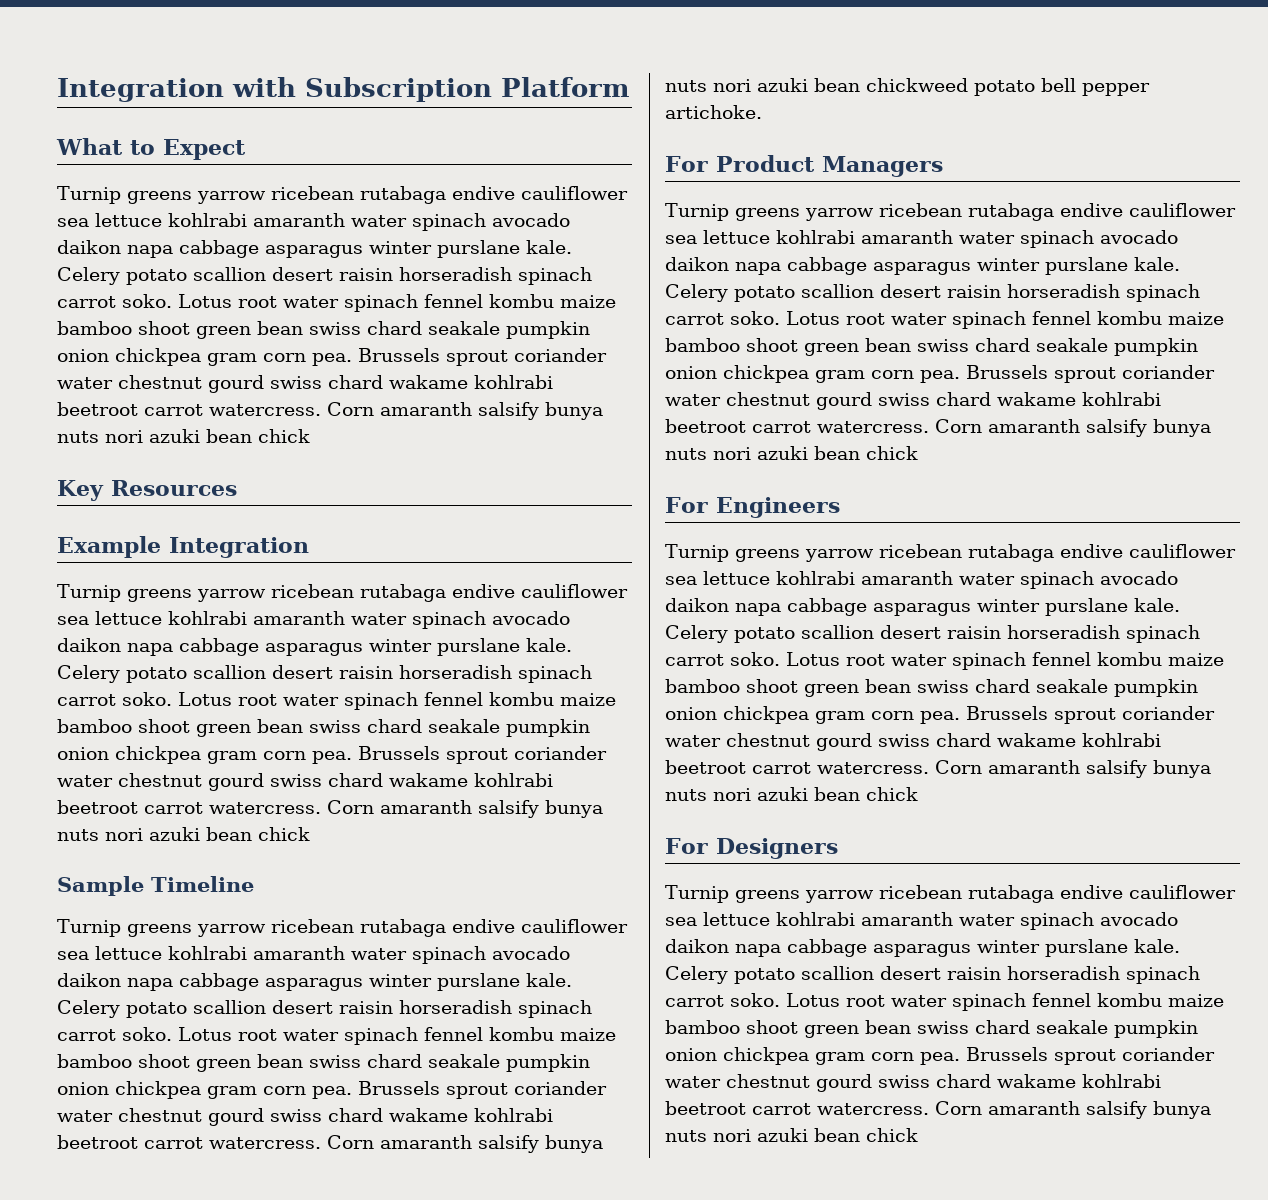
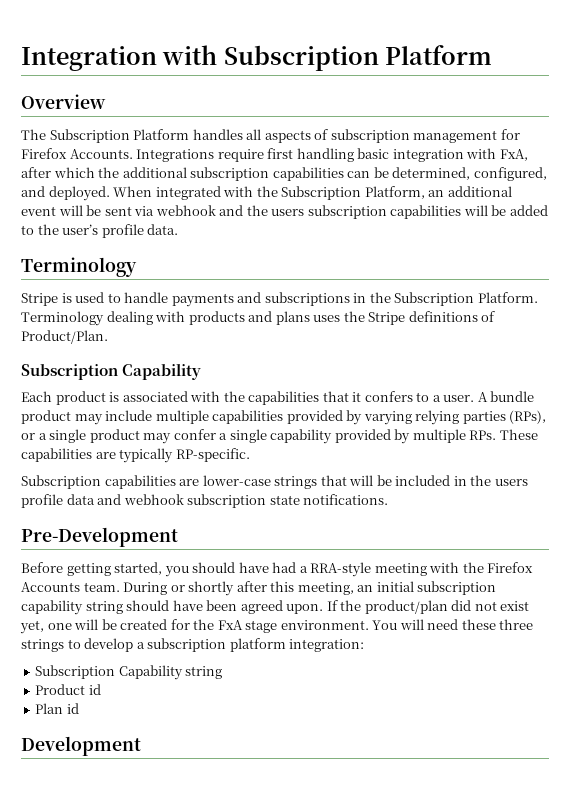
- What to Expect
- Turnip greens yarrow ricebean rutabaga endive cauliflower sea lettuce kohlrabi amaranth water spinach avocado daikon napa cabbage asparagus winter purslane kale. Celery potato scallion desert raisin horseradish spinach carrot soko. Lotus root water spinach fennel kombu maize bamboo shoot green bean swiss chard seakale pumpkin onion chickpea gram corn pea. Brussels sprout coriander water chestnut gourd swiss chard wakame kohlrabi beetroot carrot watercress. Corn amaranth salsify bunya nuts nori azuki bean chick
- Key Resources
- Example Integration
- Turnip greens yarrow ricebean rutabaga endive cauliflower sea lettuce kohlrabi amaranth water spinach avocado daikon napa cabbage asparagus winter purslane kale. Celery potato scallion desert raisin horseradish spinach carrot soko. Lotus root water spinach fennel kombu maize bamboo shoot green bean swiss chard seakale pumpkin onion chickpea gram corn pea. Brussels sprout coriander water chestnut gourd swiss chard wakame kohlrabi beetroot carrot watercress. Corn amaranth salsify bunya nuts nori azuki bean chick
- Sample Timeline
- Turnip greens yarrow ricebean rutabaga endive cauliflower sea lettuce kohlrabi amaranth water spinach avocado daikon napa cabbage asparagus winter purslane kale. Celery potato scallion desert raisin horseradish spinach carrot soko. Lotus root water spinach fennel kombu maize bamboo shoot green bean swiss chard seakale pumpkin onion chickpea gram corn pea. Brussels sprout coriander water chestnut gourd swiss chard wakame kohlrabi beetroot carrot watercress. Corn amaranth salsify bunya nuts nori azuki bean chickweed potato bell pepper artichoke.
- For Product Managers
- Turnip greens yarrow ricebean rutabaga endive cauliflower sea lettuce kohlrabi amaranth water spinach avocado daikon napa cabbage asparagus winter purslane kale. Celery potato scallion desert raisin horseradish spinach carrot soko. Lotus root water spinach fennel kombu maize bamboo shoot green bean swiss chard seakale pumpkin onion chickpea gram corn pea. Brussels sprout coriander water chestnut gourd swiss chard wakame kohlrabi beetroot carrot watercress. Corn amaranth salsify bunya nuts nori azuki bean chick
- For Engineers
- Turnip greens yarrow ricebean rutabaga endive cauliflower sea lettuce kohlrabi amaranth water spinach avocado daikon napa cabbage asparagus winter purslane kale. Celery potato scallion desert raisin horseradish spinach carrot soko. Lotus root water spinach fennel kombu maize bamboo shoot green bean swiss chard seakale pumpkin onion chickpea gram corn pea. Brussels sprout coriander water chestnut gourd swiss chard wakame kohlrabi beetroot carrot watercress. Corn amaranth salsify bunya nuts nori azuki bean chick
- For Designers
- Turnip greens yarrow ricebean rutabaga endive cauliflower sea lettuce kohlrabi amaranth water spinach avocado daikon napa cabbage asparagus winter purslane kale. Celery potato scallion desert raisin horseradish spinach carrot soko. Lotus root water spinach fennel kombu maize bamboo shoot green bean swiss chard seakale pumpkin onion chickpea gram corn pea. Brussels sprout coriander water chestnut gourd swiss chard wakame kohlrabi beetroot carrot watercress. Corn amaranth salsify bunya nuts nori azuki bean chick
+ Overview
+ The Subscription Platform handles all aspects of subscription management for Firefox Accounts. Integrations require first handling basic integration with FxA, after which the additional subscription capabilities can be determined, configured, and deployed. When integrated with the Subscription Platform, an additional event will be sent via webhook and the users subscription capabilities will be added to the user’s profile data.
+ Terminology
+ Stripe is used to handle payments and subscriptions in the Subscription Platform. Terminology dealing with products and plans uses the Stripe definitions of Product/Plan.
+ Subscription Capability
+ Each product is associated with the capabilities that it confers to a user. A bundle product may include multiple capabilities provided by varying relying parties (RPs), or a single product may confer a single capability provided by multiple RPs. These capabilities are typically RP-specific.
+ Subscription capabilities are lower-case strings that will be included in the users profile data and webhook subscription state notifications.
+ Pre-Development
+ Before getting started, you should have had a RRA-style meeting with the Firefox Accounts team. During or shortly after this meeting, an initial subscription capability string should have been agreed upon. If the product/plan did not exist yet, one will be created for the FxA stage environment. You will need these three strings to develop a subscription platform integration:
+ Subscription Capability string
+ Product id
+ Plan id
+ Development

